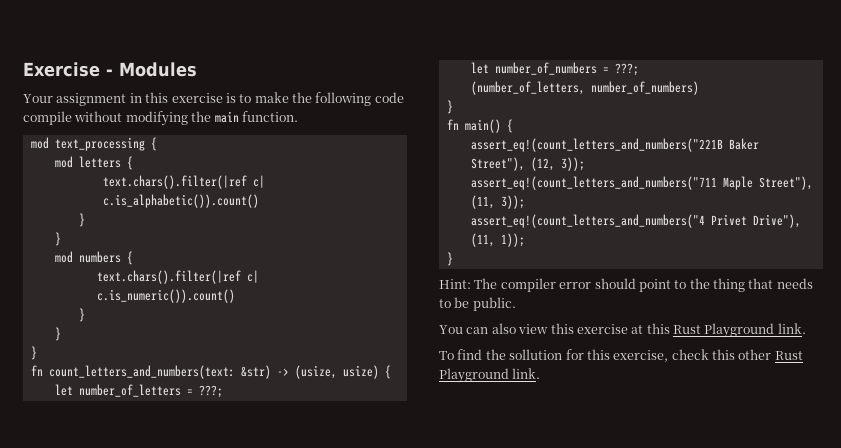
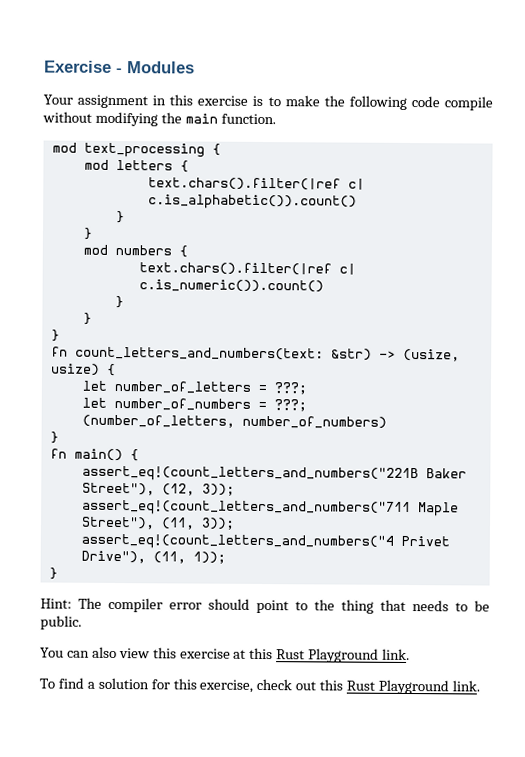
- To find the sollution for this exercise, check this other Rust Playground link.
+ To find a solution for this exercise, check out this Rust Playground link.

